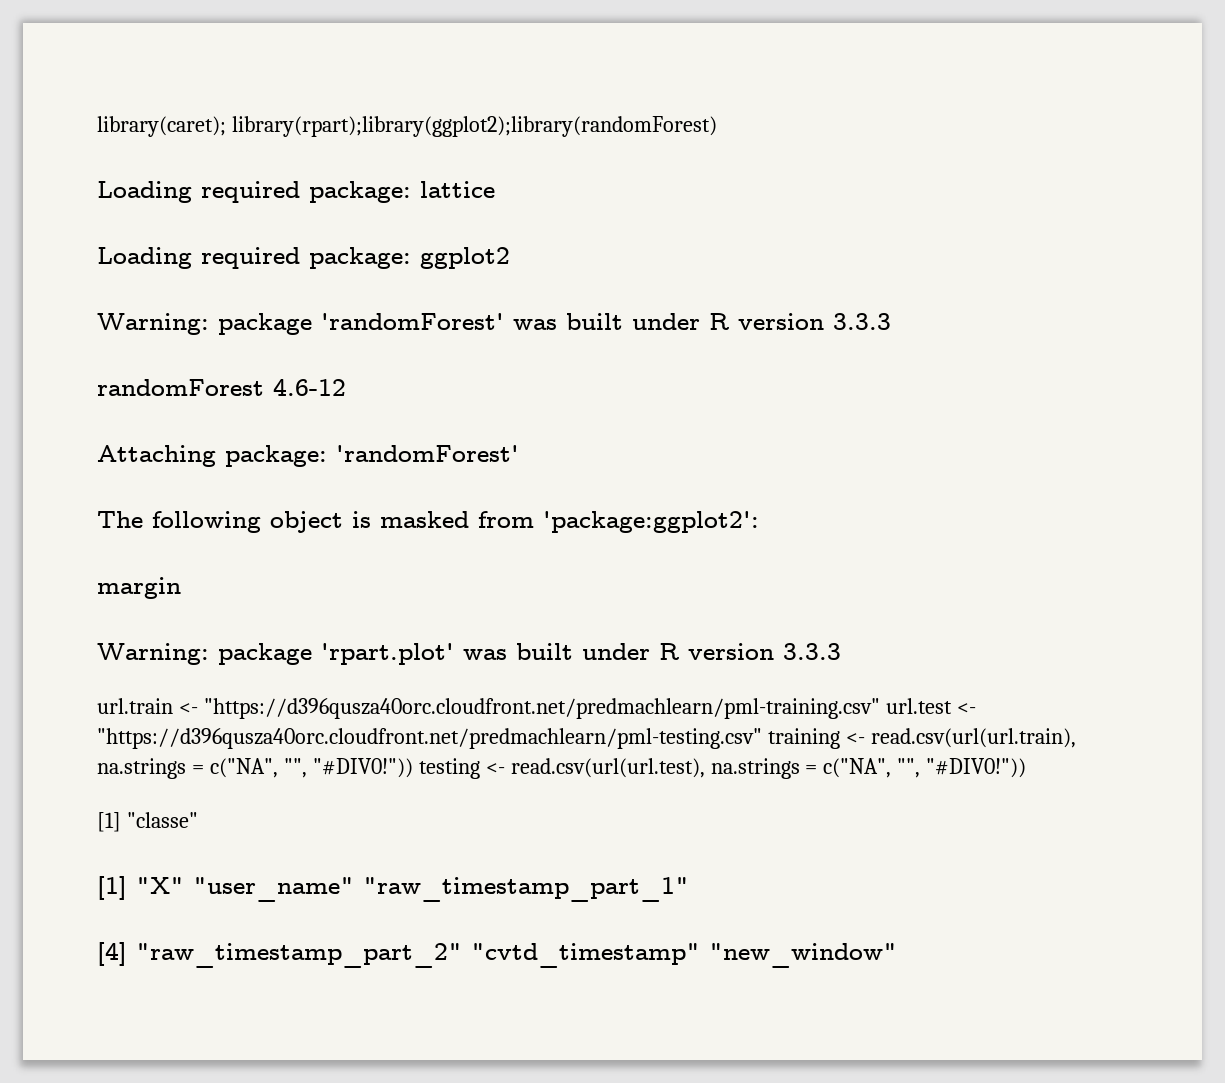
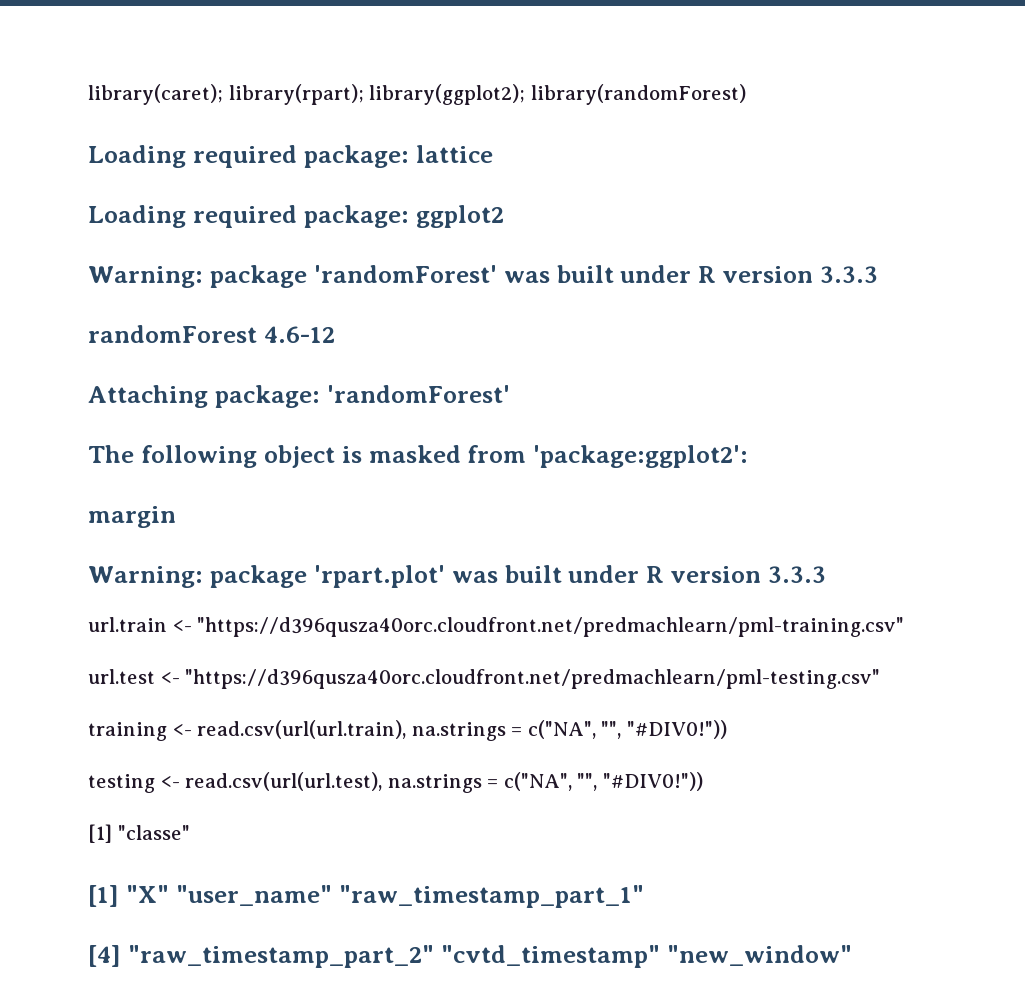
- library(caret); library(rpart);library(ggplot2);library(randomForest)
+ library(caret); library(rpart); library(ggplot2); library(randomForest)
- url.train <- "https://d396qusza40orc.cloudfront.net/predmachlearn/pml-training.csv" url.test <- "https://d396qusza40orc.cloudfront.net/predmachlearn/pml-testing.csv" training <- read.csv(url(url.train), na.strings = c("NA", "", "#DIV0!")) testing <- read.csv(url(url.test), na.strings = c("NA", "", "#DIV0!"))
+ url.train <- "https://d396qusza40orc.cloudfront.net/predmachlearn/pml-training.csv"
+ url.test <- "https://d396qusza40orc.cloudfront.net/predmachlearn/pml-testing.csv"
+ training <- read.csv(url(url.train), na.strings = c("NA", "", "#DIV0!"))
+ testing <- read.csv(url(url.test), na.strings = c("NA", "", "#DIV0!"))

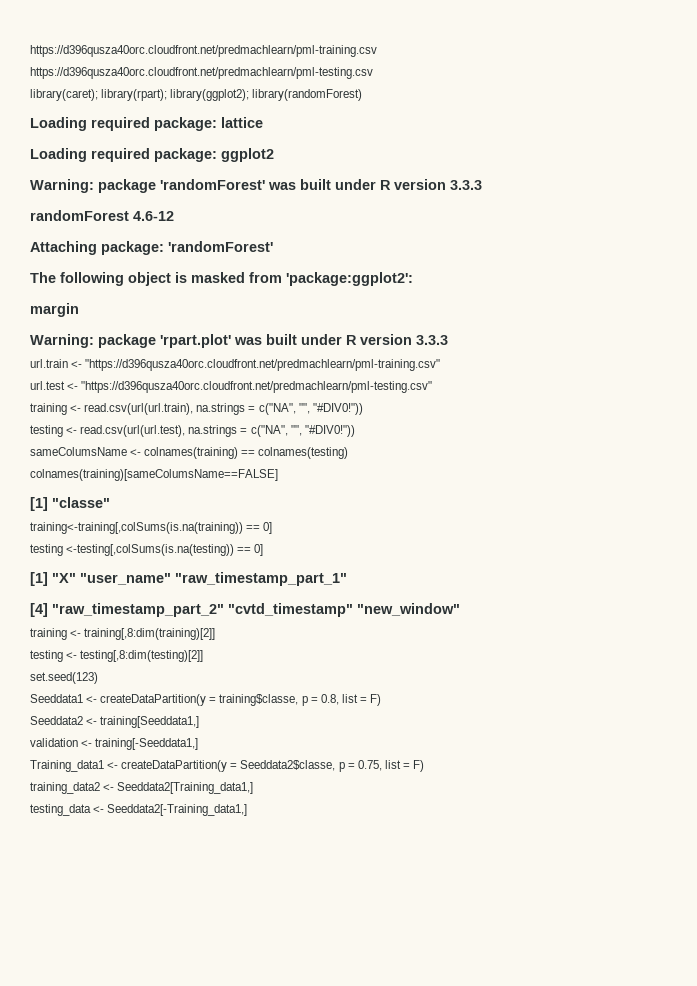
+ https://d396qusza40orc.cloudfront.net/predmachlearn/pml-training.csv
+ https://d396qusza40orc.cloudfront.net/predmachlearn/pml-testing.csv
+ sameColumsName <- colnames(training) == colnames(testing)
+ colnames(training)[sameColumsName==FALSE]
  [1] "classe"
+ training<-training[,colSums(is.na(training)) == 0]
+ testing <-testing[,colSums(is.na(testing)) == 0]
+ training <- training[,8:dim(training)[2]]
+ testing <- testing[,8:dim(testing)[2]]
+ set.seed(123)
+ Seeddata1 <- createDataPartition(y = training$classe, p = 0.8, list = F)
+ Seeddata2 <- training[Seeddata1,]
+ validation <- training[-Seeddata1,]
+ Training_data1 <- createDataPartition(y = Seeddata2$classe, p = 0.75, list = F)
+ training_data2 <- Seeddata2[Training_data1,]
+ testing_data <- Seeddata2[-Training_data1,]

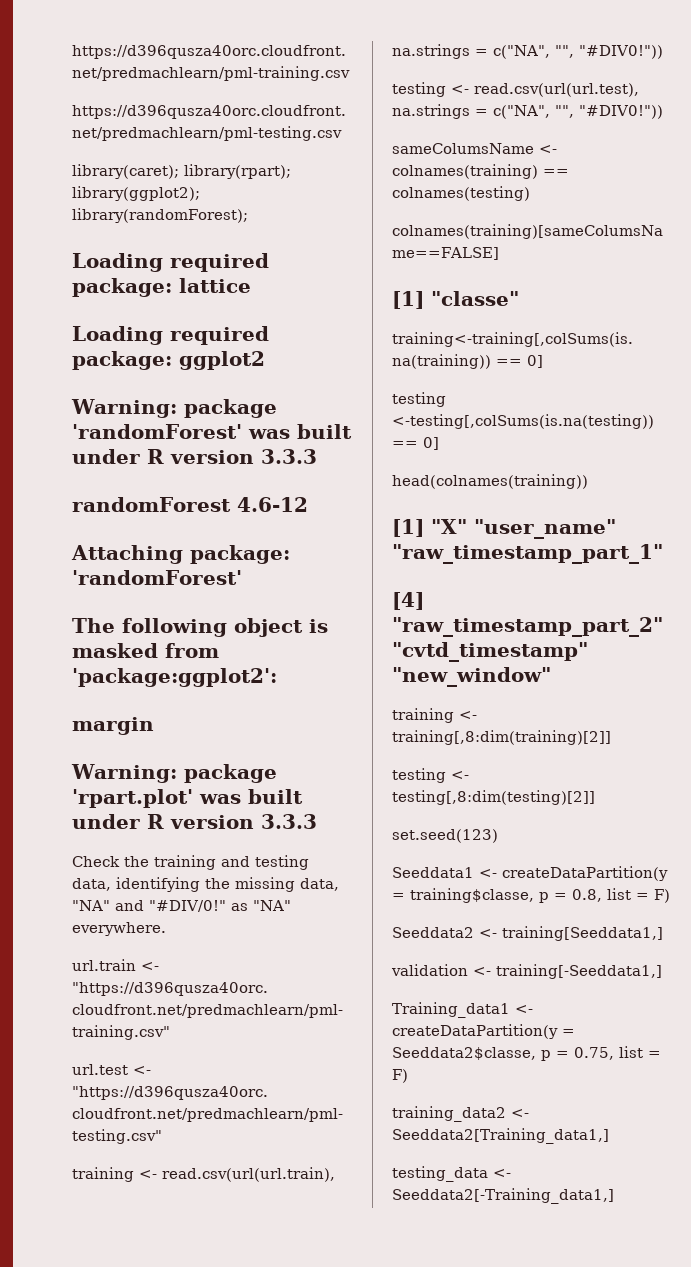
- library(caret); library(rpart); library(ggplot2); library(randomForest)
+ library(caret); library(rpart); library(ggplot2); library(randomForest);
+ Check the training and testing data, identifying the missing data, "NA" and "#DIV/0!" as "NA" everywhere.
+ head(colnames(training))

